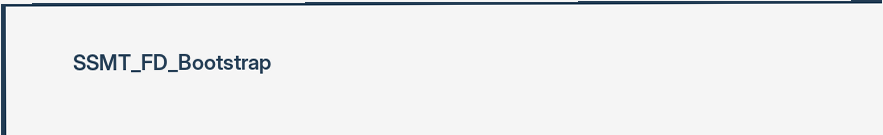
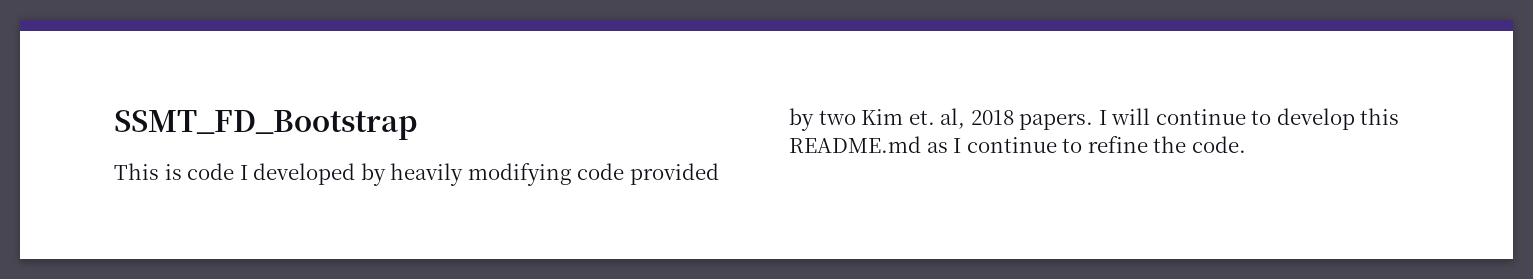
+ This is code I developed by heavily modifying code provided by two Kim et. al, 2018 papers. I will continue to develop this README.md as I continue to refine the code.

